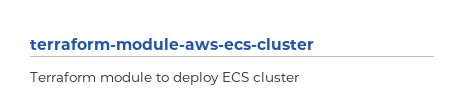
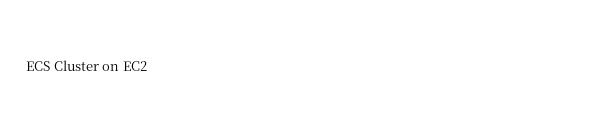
- terraform-module-aws-ecs-cluster
- Terraform module to deploy ECS cluster
+ ECS Cluster on EC2

